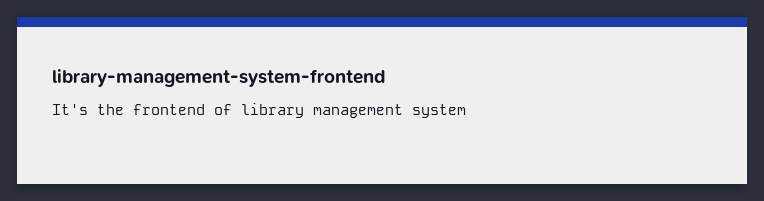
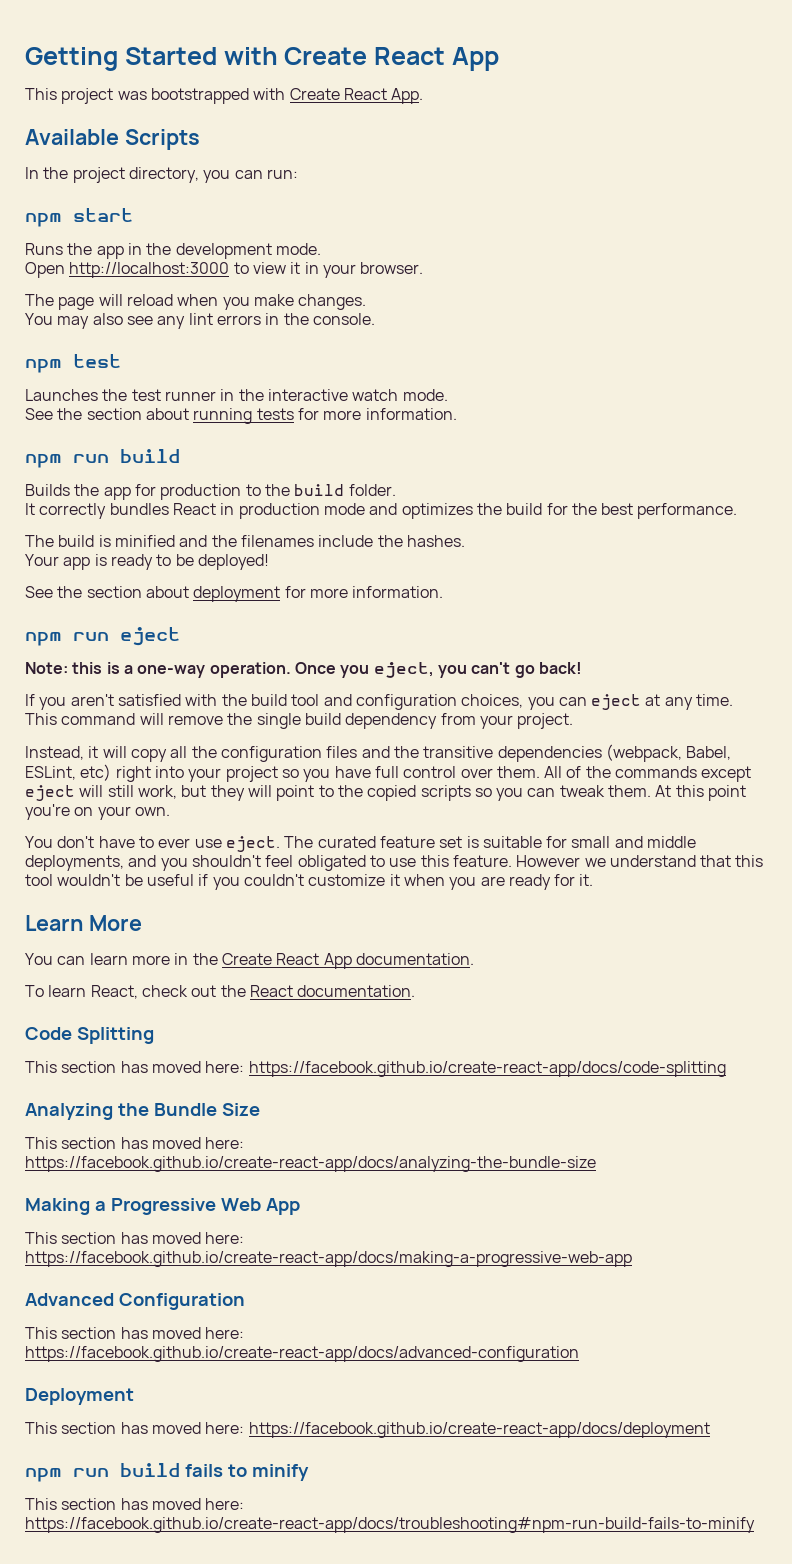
- library-management-system-frontend
- It's the frontend of library management system
+ Getting Started with Create React App
+ This project was bootstrapped with Create React App.
+ Available Scripts
+ In the project directory, you can run:
+ npm start
+ Runs the app in the development mode.
+ Open http://localhost:3000 to view it in your browser.
+ The page will reload when you make changes.
+ You may also see any lint errors in the console.
+ npm test
+ Launches the test runner in the interactive watch mode.
+ See the section about running tests for more information.
+ npm run build
+ Builds the app for production to the build folder.
+ It correctly bundles React in production mode and optimizes the build for the best performance.
+ The build is minified and the filenames include the hashes.
+ Your app is ready to be deployed!
+ See the section about deployment for more information.
+ npm run eject
+ Note: this is a one-way operation. Once you eject, you can't go back!
+ If you aren't satisfied with the build tool and configuration choices, you can eject at any time. This command will remove the single build dependency from your project.
+ Instead, it will copy all the configuration files and the transitive dependencies (webpack, Babel, ESLint, etc) right into your project so you have full control over them. All of the commands except eject will still work, but they will point to the copied scripts so you can tweak them. At this point you're on your own.
+ You don't have to ever use eject. The curated feature set is suitable for small and middle deployments, and you shouldn't feel obligated to use this feature. However we understand that this tool wouldn't be useful if you couldn't customize it when you are ready for it.
+ Learn More
+ You can learn more in the Create React App documentation.
+ To learn React, check out the React documentation.
+ Code Splitting
+ This section has moved here: https://facebook.github.io/create-react-app/docs/code-splitting
+ Analyzing the Bundle Size
+ This section has moved here: https://facebook.github.io/create-react-app/docs/analyzing-the-bundle-size
+ Making a Progressive Web App
+ This section has moved here: https://facebook.github.io/create-react-app/docs/making-a-progressive-web-app
+ Advanced Configuration
+ This section has moved here: https://facebook.github.io/create-react-app/docs/advanced-configuration
+ Deployment
+ This section has moved here: https://facebook.github.io/create-react-app/docs/deployment
+ npm run build fails to minify
+ This section has moved here: https://facebook.github.io/create-react-app/docs/troubleshooting#npm-run-build-fails-to-minify

